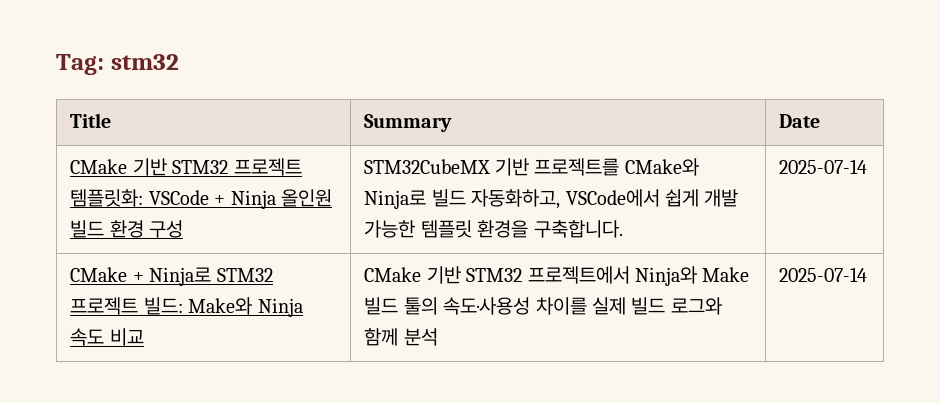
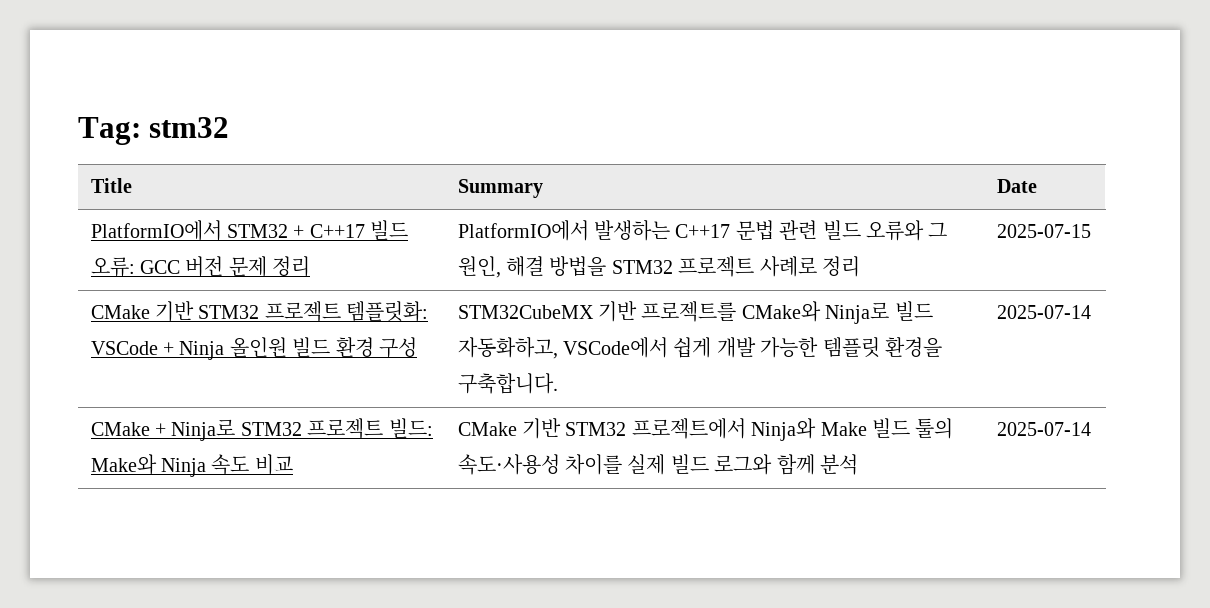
+ PlatformIO에서 STM32 + C++17 빌드 오류: GCC 버전 문제 정리 | PlatformIO에서 발생하는 C++17 문법 관련 빌드 오류와 그 원인, 해결 방법을 STM32 프로젝트 사례로 정리 | 2025-07-15

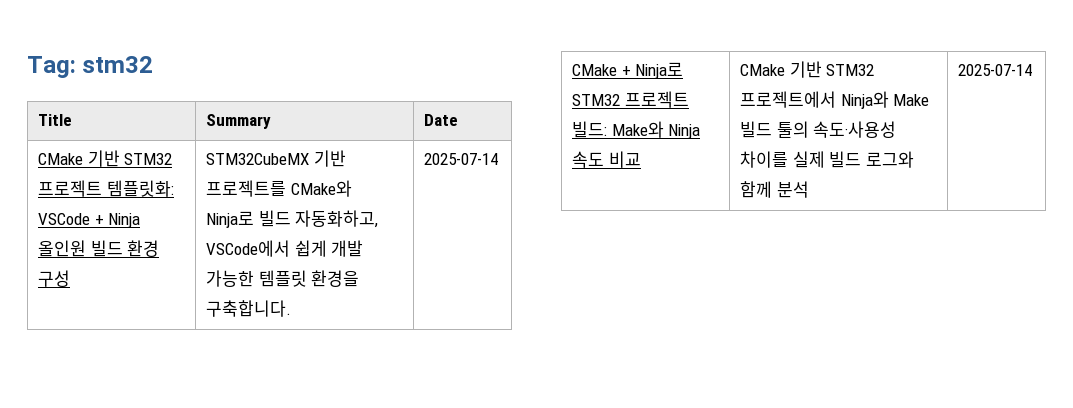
- PlatformIO에서 STM32 + C++17 빌드 오류: GCC 버전 문제 정리 | PlatformIO에서 발생하는 C++17 문법 관련 빌드 오류와 그 원인, 해결 방법을 STM32 프로젝트 사례로 정리 | 2025-07-15

